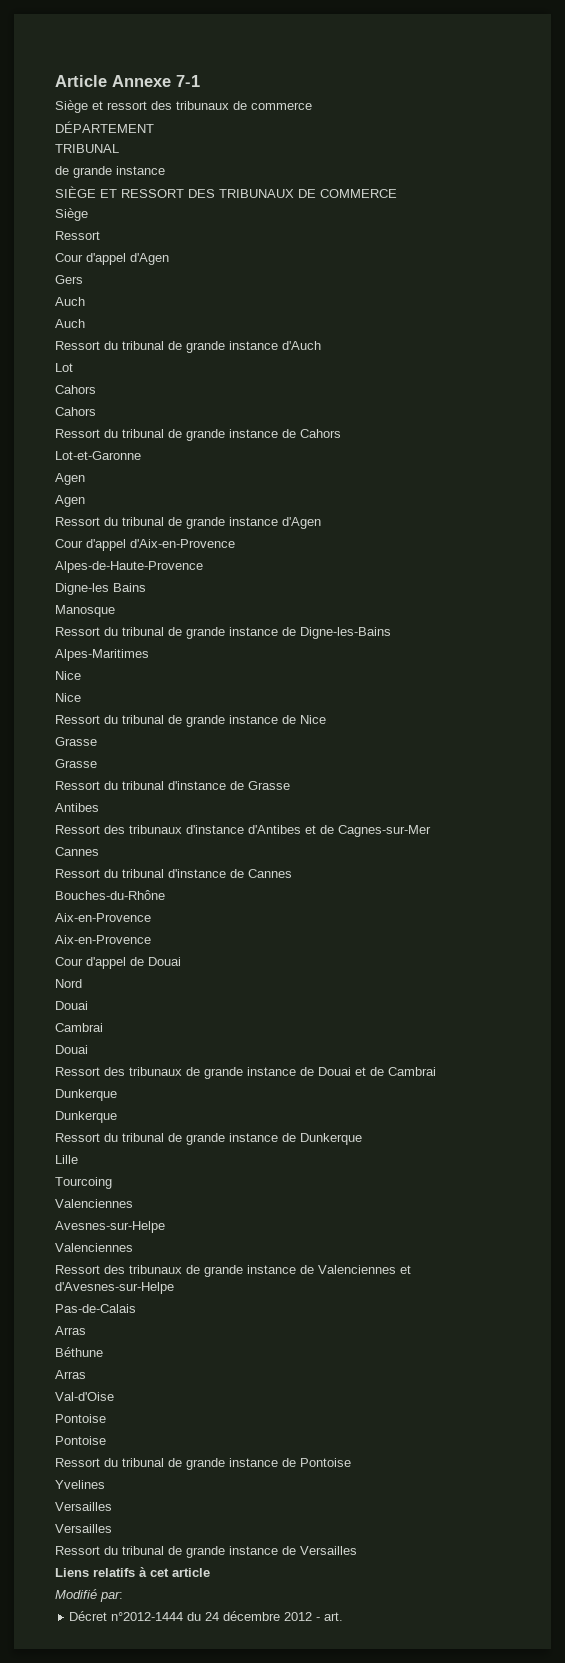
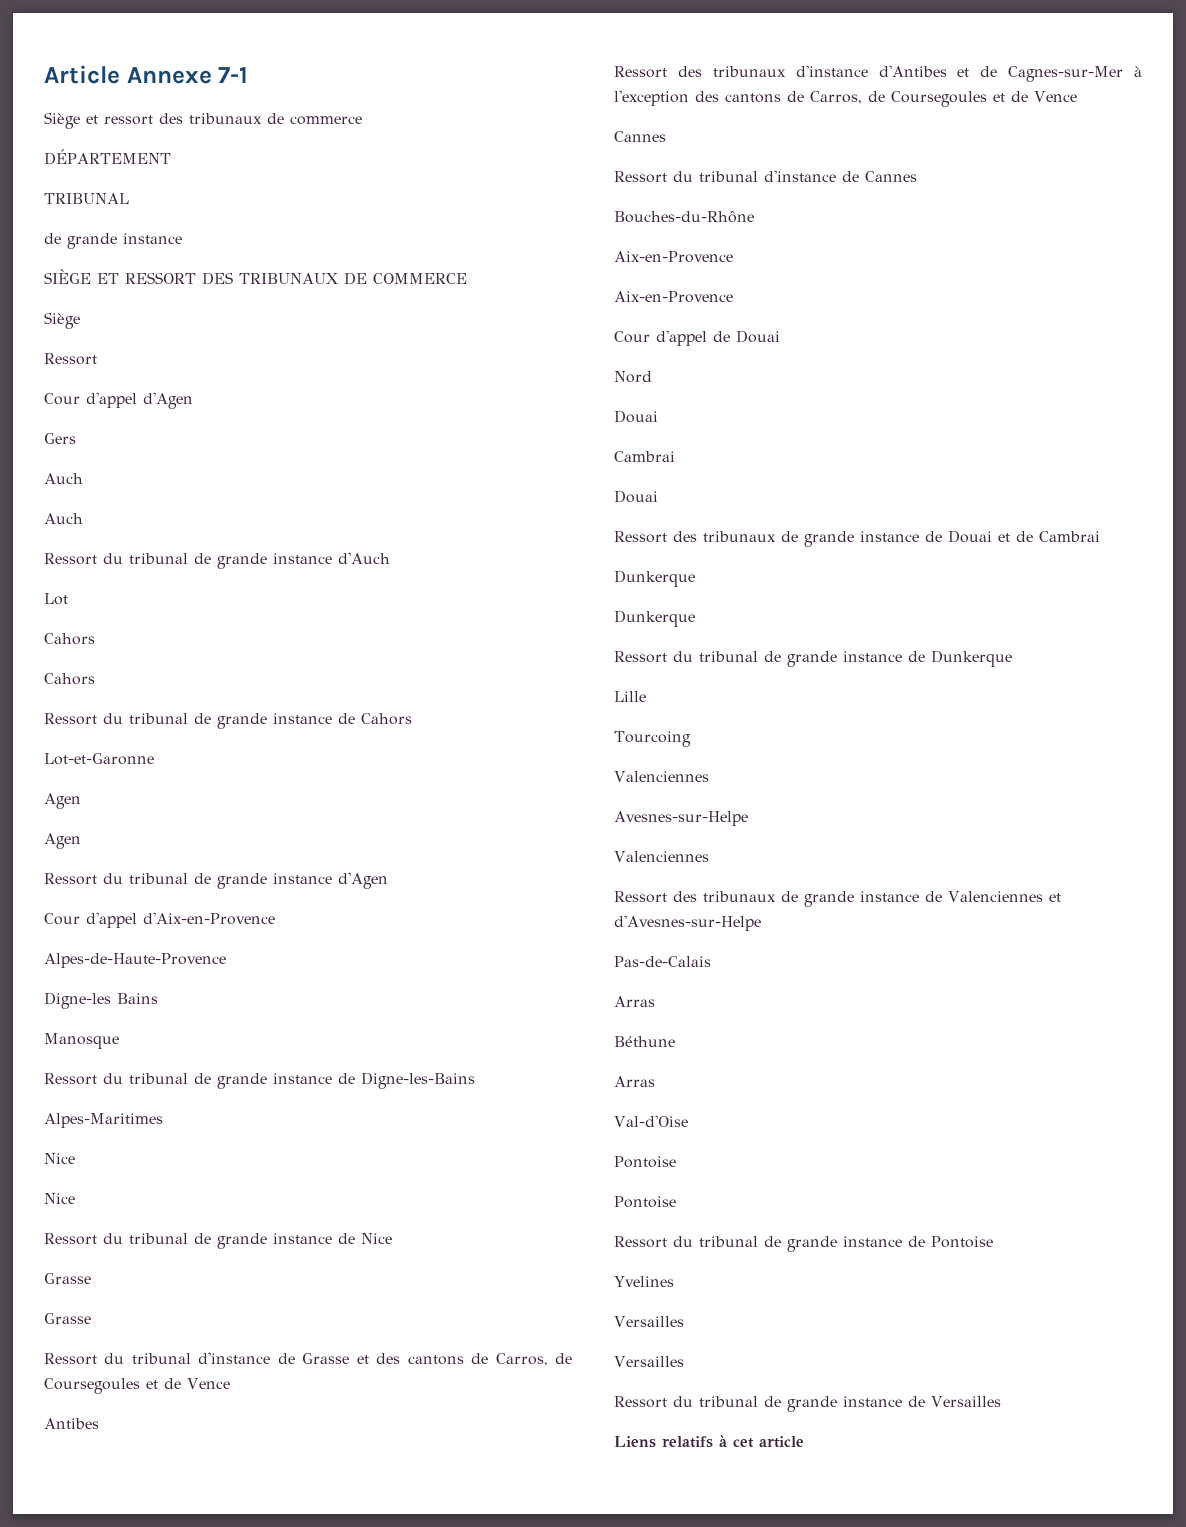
- Ressort du tribunal d'instance de Grasse
+ Ressort du tribunal d'instance de Grasse et des cantons de Carros, de Coursegoules et de Vence
- Ressort des tribunaux d'instance d'Antibes et de Cagnes-sur-Mer
+ Ressort des tribunaux d'instance d'Antibes et de Cagnes-sur-Mer à l'exception des cantons de Carros, de Coursegoules et de Vence
- Modifié par:
- Décret n°2012-1444 du 24 décembre 2012 - art.

